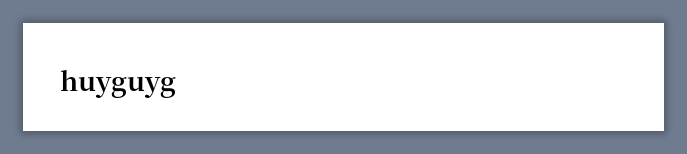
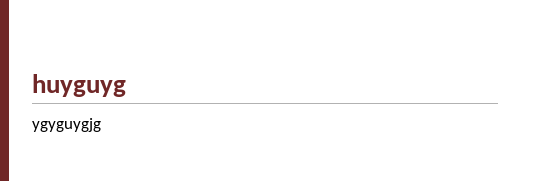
+ ygyguygjg

